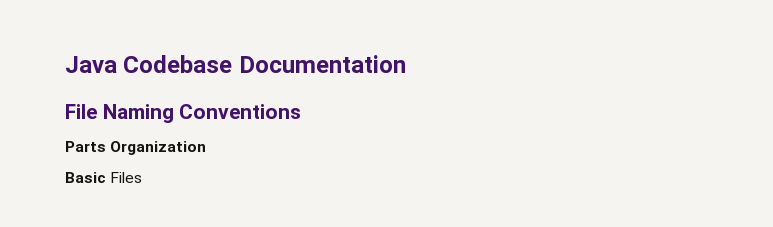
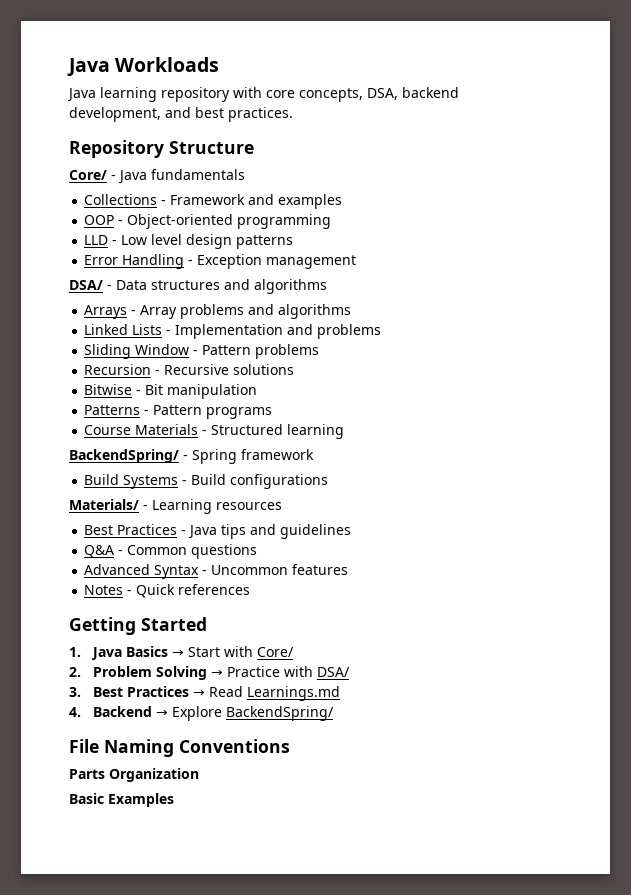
- Java Codebase Documentation
+ Java Workloads
+ Java learning repository with core concepts, DSA, backend development, and best practices.
+ Repository Structure
+ Core/ - Java fundamentals
+ Collections - Framework and examples
+ OOP - Object-oriented programming
+ LLD - Low level design patterns
+ Error Handling - Exception management
+ DSA/ - Data structures and algorithms
+ Arrays - Array problems and algorithms
+ Linked Lists - Implementation and problems
+ Sliding Window - Pattern problems
+ Recursion - Recursive solutions
+ Bitwise - Bit manipulation
+ Patterns - Pattern programs
+ Course Materials - Structured learning
+ BackendSpring/ - Spring framework
+ Build Systems - Build configurations
+ Materials/ - Learning resources
+ Best Practices - Java tips and guidelines
+ Q&A - Common questions
+ Advanced Syntax - Uncommon features
+ Notes - Quick references
+ Getting Started
+ 1. Java Basics → Start with Core/
+ 2. Problem Solving → Practice with DSA/
+ 3. Best Practices → Read Learnings.md
+ 4. Backend → Explore BackendSpring/
- Basic Files
+ Basic Examples

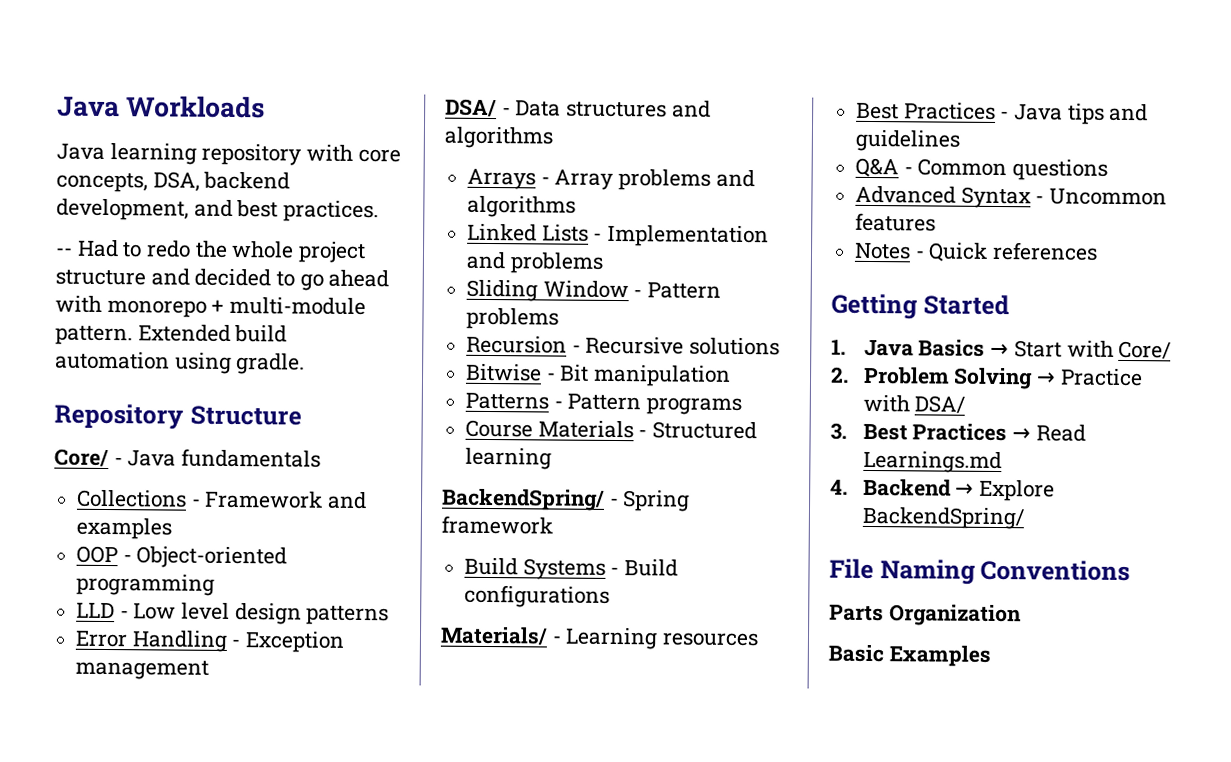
+ -- Had to redo the whole project structure and decided to go ahead with monorepo + multi-module pattern. Extended build automation using gradle.

